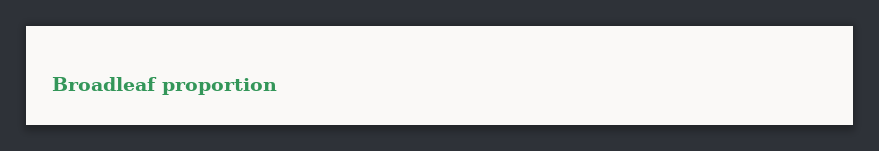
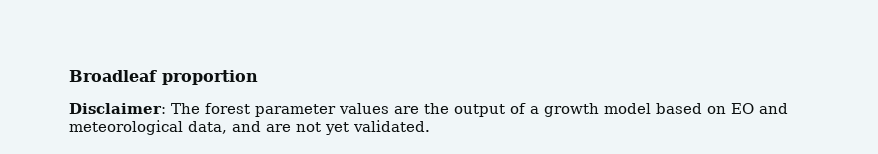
+ Disclaimer: The forest parameter values are the output of a growth model based on EO and meteorological data, and are not yet validated.

